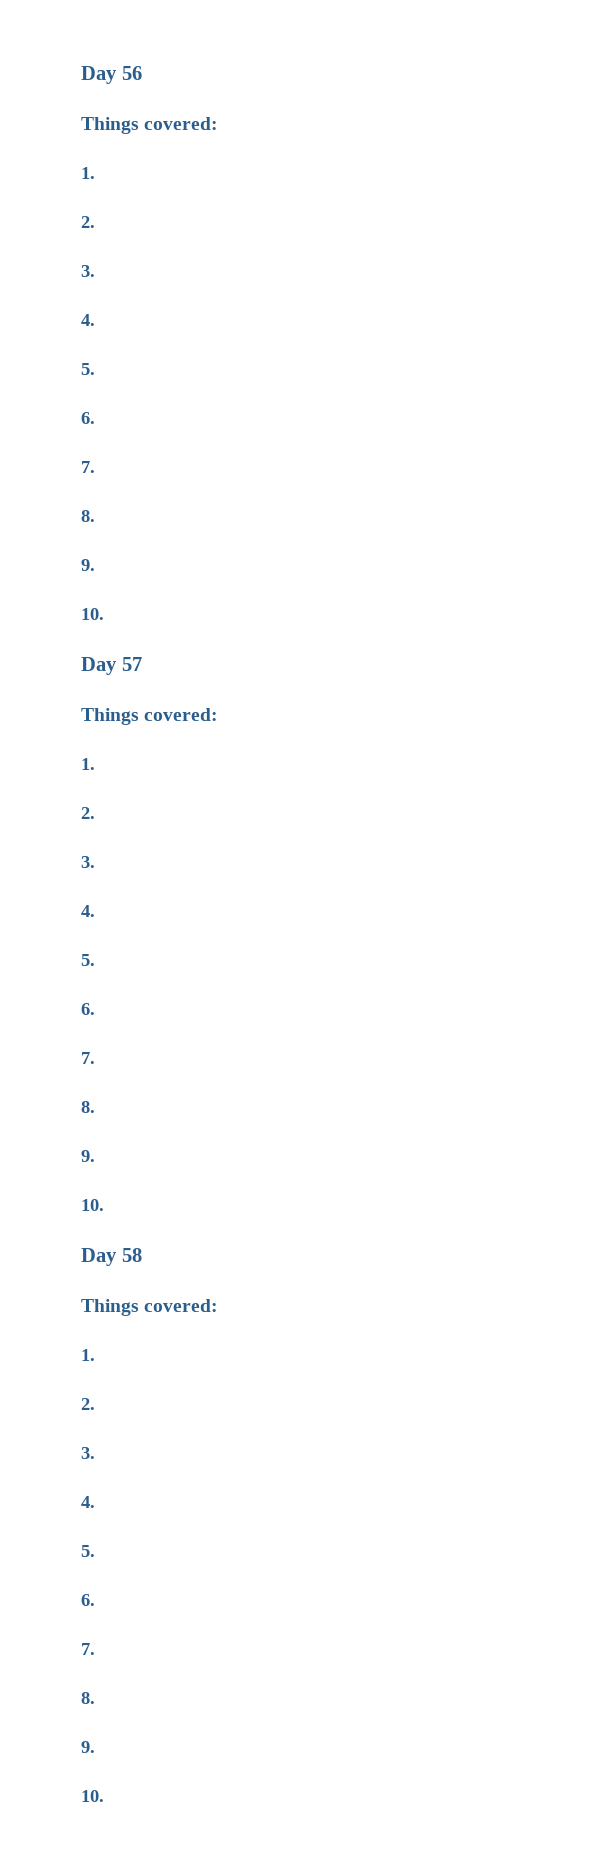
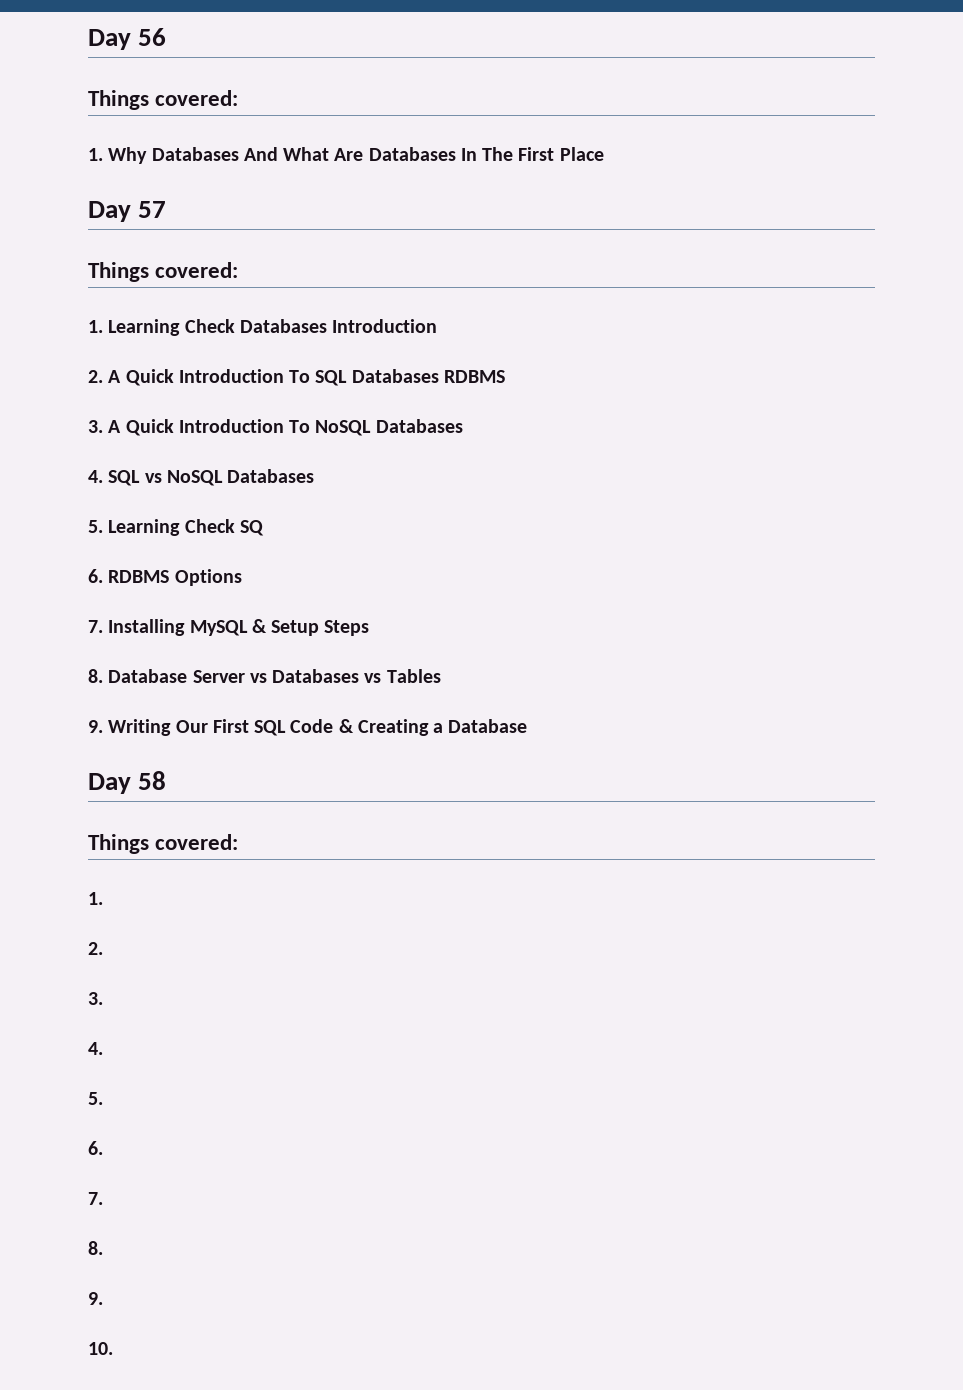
  Day 56
  Things covered:
- 1.
- 2.
- 3.
- 4.
- 5.
- 6.
- 7.
- 8.
- 9.
- 10.
+ 1. Why Databases And What Are Databases In The First Place
  Day 57
  Things covered:
- 1.
- 2.
- 3.
- 4.
- 5.
- 6.
- 7.
- 8.
- 9.
- 10.
+ 1. Learning Check Databases Introduction
+ 2. A Quick Introduction To SQL Databases RDBMS
+ 3. A Quick Introduction To NoSQL Databases
+ 4. SQL vs NoSQL Databases
+ 5. Learning Check SQ
+ 6. RDBMS Options
+ 7. Installing MySQL & Setup Steps
+ 8. Database Server vs Databases vs Tables
+ 9. Writing Our First SQL Code & Creating a Database

